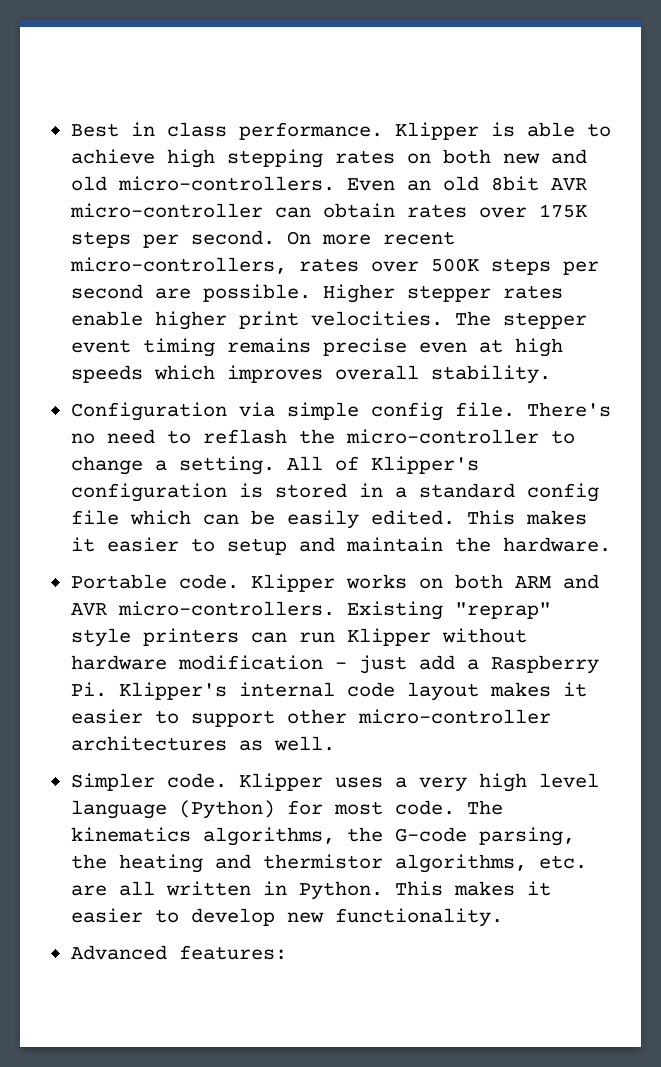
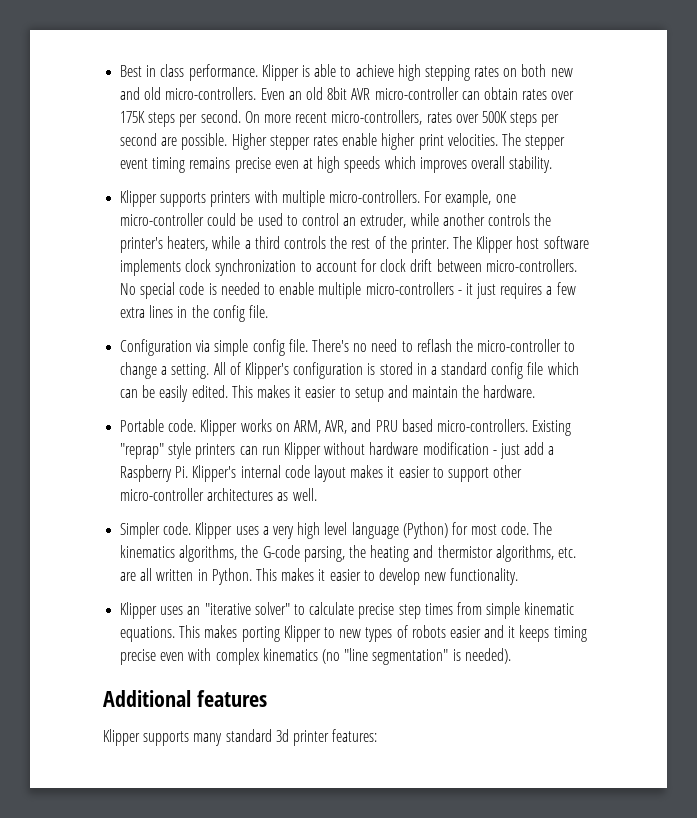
+ Klipper supports printers with multiple micro-controllers. For example, one micro-controller could be used to control an extruder, while another controls the printer's heaters, while a third controls the rest of the printer. The Klipper host software implements clock synchronization to account for clock drift between micro-controllers. No special code is needed to enable multiple micro-controllers - it just requires a few extra lines in the config file.
- Klipper works on both ARM and AVR micro-controllers.
+ Klipper works on ARM, AVR, and PRU based micro-controllers.
- Advanced features:
+ Klipper uses an "iterative solver" to calculate precise step times from simple kinematic equations. This makes porting Klipper to new types of robots easier and it keeps timing precise even with complex kinematics (no "line segmentation" is needed).
+ Additional features
+ Klipper supports many standard 3d printer features:

